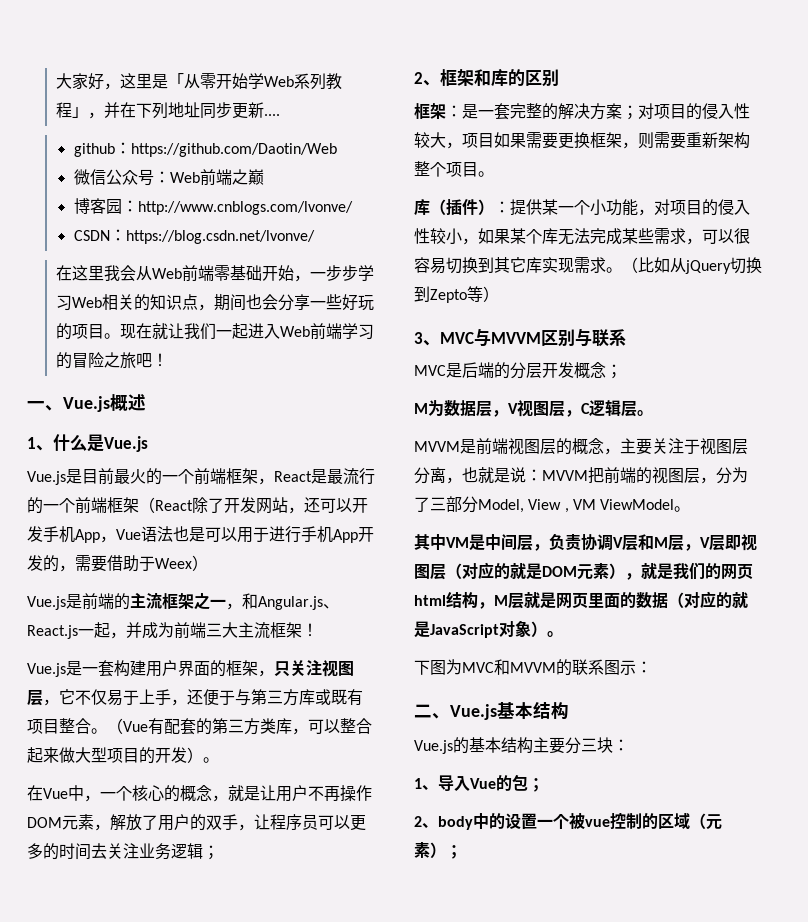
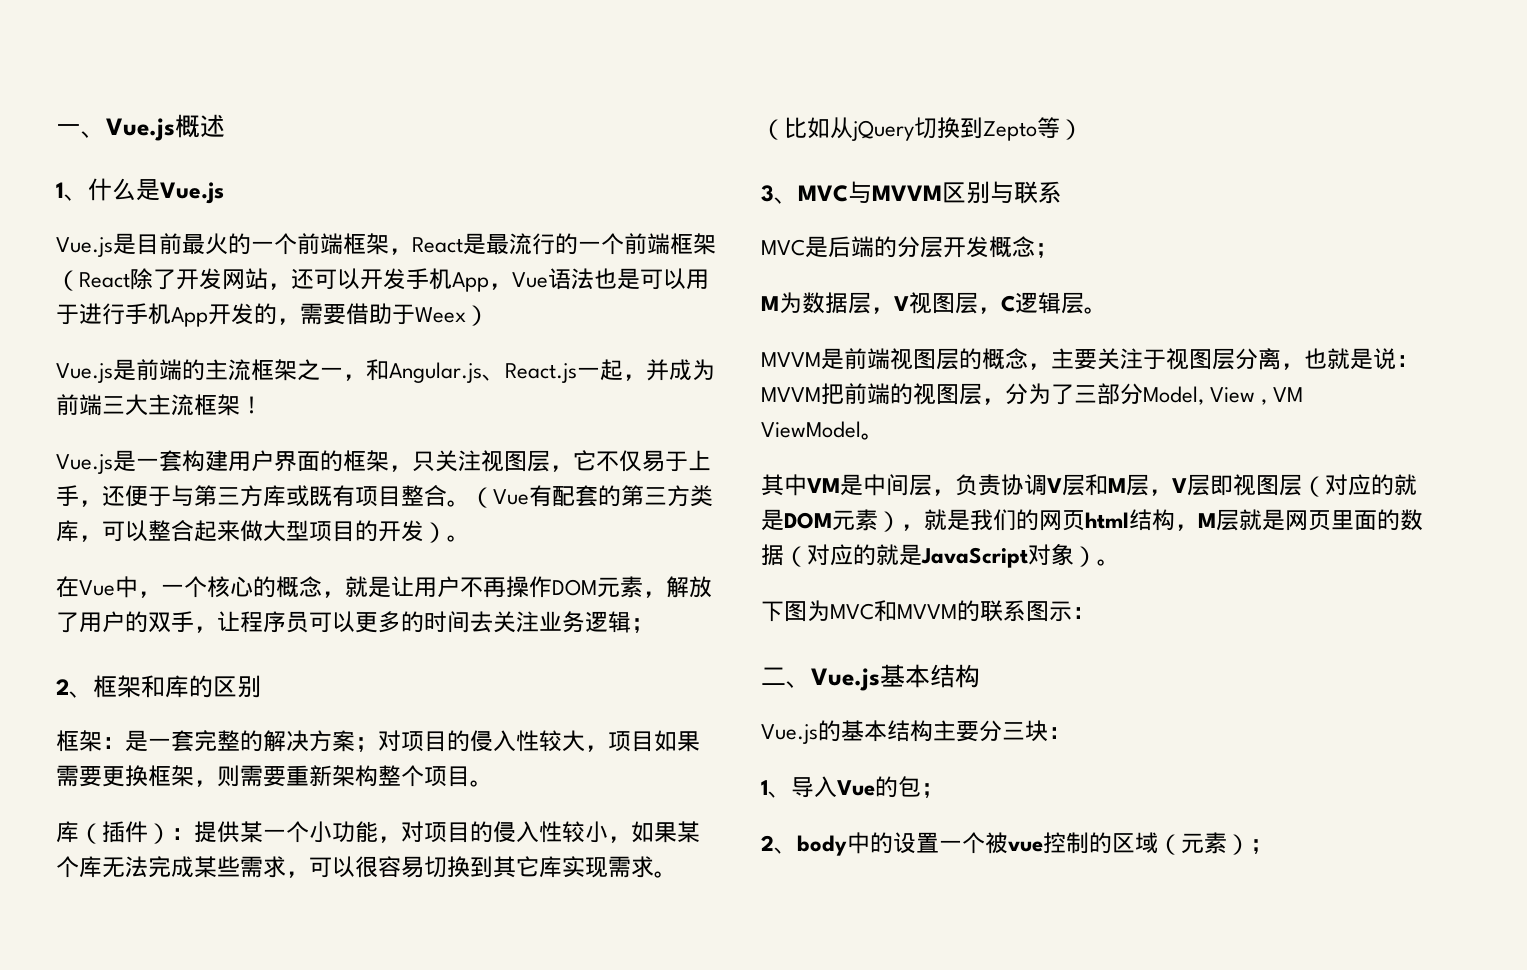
- 大家好，这里是「从零开始学Web系列教程」，并在下列地址同步更新....
- github：https://github.com/Daotin/Web
- 微信公众号：Web前端之巅
- 博客园：http://www.cnblogs.com/lvonve/
- CSDN：https://blog.csdn.net/lvonve/
- 在这里我会从Web前端零基础开始，一步步学习Web相关的知识点，期间也会分享一些好玩的项目。现在就让我们一起进入Web前端学习的冒险之旅吧！

